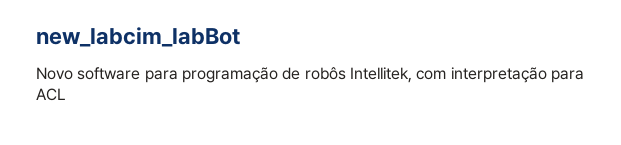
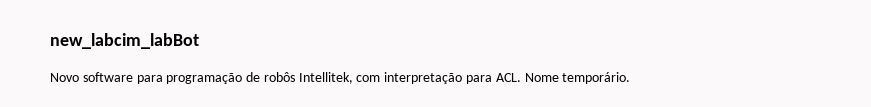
- Novo software para programação de robôs Intellitek, com interpretação para ACL
+ Novo software para programação de robôs Intellitek, com interpretação para ACL. Nome temporário.

